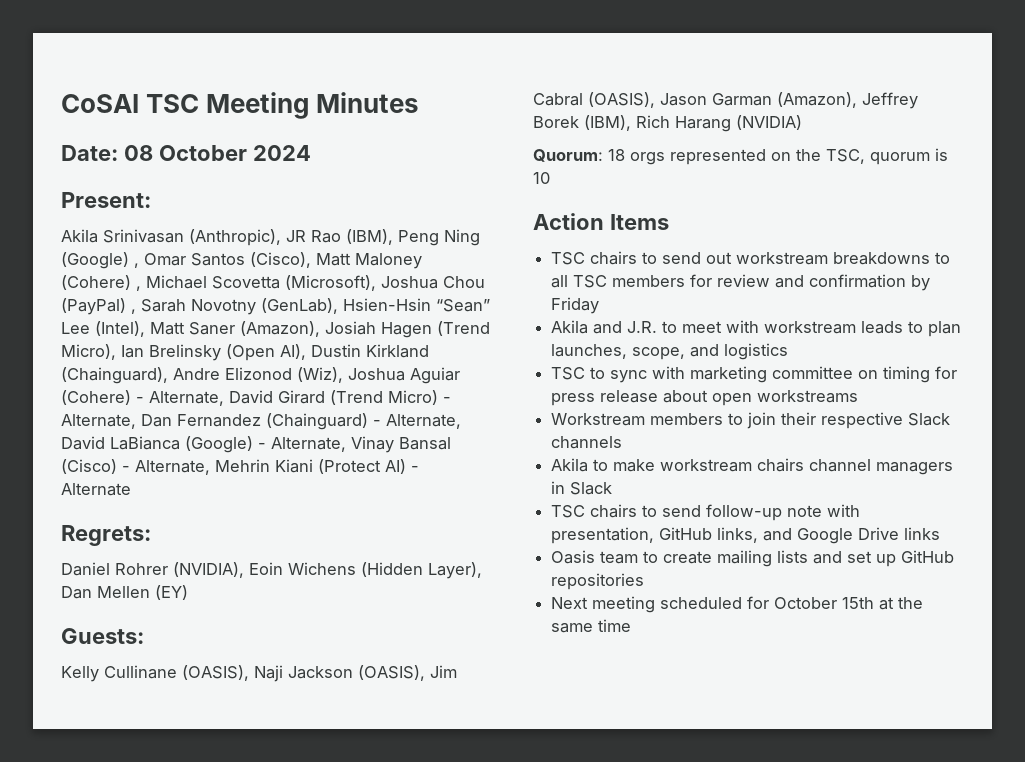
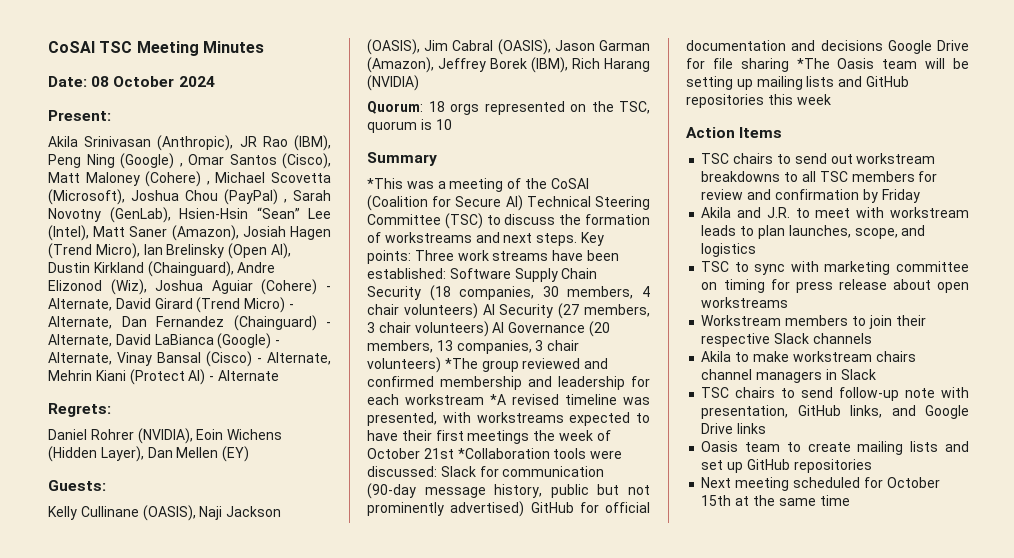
+ Summary
+ *This was a meeting of the CoSAI (Coalition for Secure AI) Technical Steering Committee (TSC) to discuss the formation of workstreams and next steps. Key points: Three work streams have been established: Software Supply Chain Security (18 companies, 30 members, 4 chair volunteers) AI Security (27 members, 3 chair volunteers) AI Governance (20 members, 13 companies, 3 chair volunteers) *The group reviewed and confirmed membership and leadership for each workstream *A revised timeline was presented, with workstreams expected to have their first meetings the week of October 21st *Collaboration tools were discussed: Slack for communication (90-day message history, public but not prominently advertised) GitHub for official documentation and decisions Google Drive for file sharing *The Oasis team will be setting up mailing lists and GitHub repositories this week

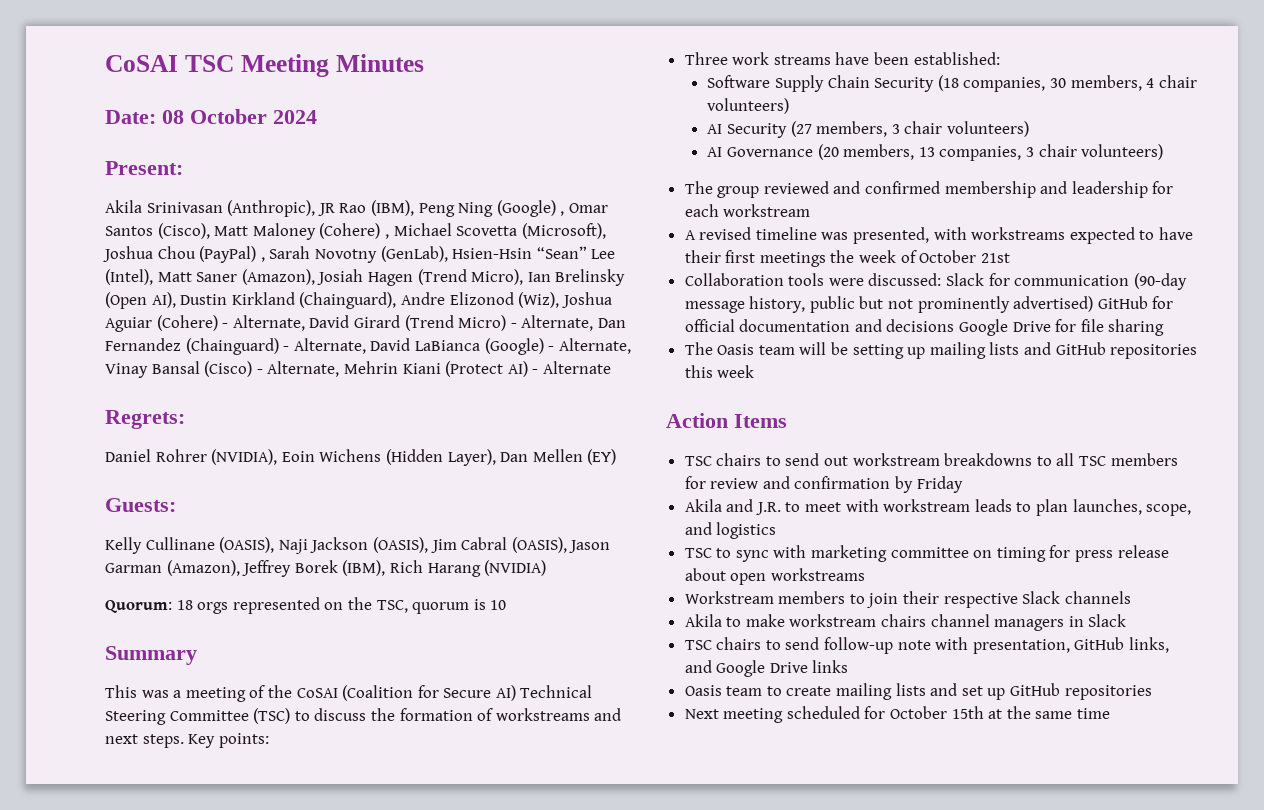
- *This was a meeting of the CoSAI (Coalition for Secure AI) Technical Steering Committee (TSC) to discuss the formation of workstreams and next steps.
+ This was a meeting of the CoSAI (Coalition for Secure AI) Technical Steering Committee (TSC) to discuss the formation of workstreams and next steps.
- Key points: Three work streams have been established: Software Supply Chain Security (18 companies, 30 members, 4 chair volunteers) AI Security (27 members, 3 chair volunteers) AI Governance (20 members, 13 companies, 3 chair volunteers) *The group reviewed and confirmed membership and leadership for each workstream *A revised timeline was presented, with workstreams expected to have their first meetings the week of October 21st *Collaboration tools were discussed:
+ Key points:
+ Three work streams have been established:
+ Software Supply Chain Security (18 companies, 30 members, 4 chair volunteers)
+ AI Security (27 members, 3 chair volunteers)
+ AI Governance (20 members, 13 companies, 3 chair volunteers)
+ The group reviewed and confirmed membership and leadership for each workstream
+ A revised timeline was presented, with workstreams expected to have their first meetings the week of October 21st
+ Collaboration tools were discussed:
- Slack for communication (90-day message history, public but not prominently advertised) GitHub for official documentation and decisions Google Drive for file sharing *The Oasis team will be setting up mailing lists and GitHub repositories this week
+ Slack for communication (90-day message history, public but not prominently advertised) GitHub for official documentation and decisions Google Drive for file sharing
+ The Oasis team will be setting up mailing lists and GitHub repositories this week

